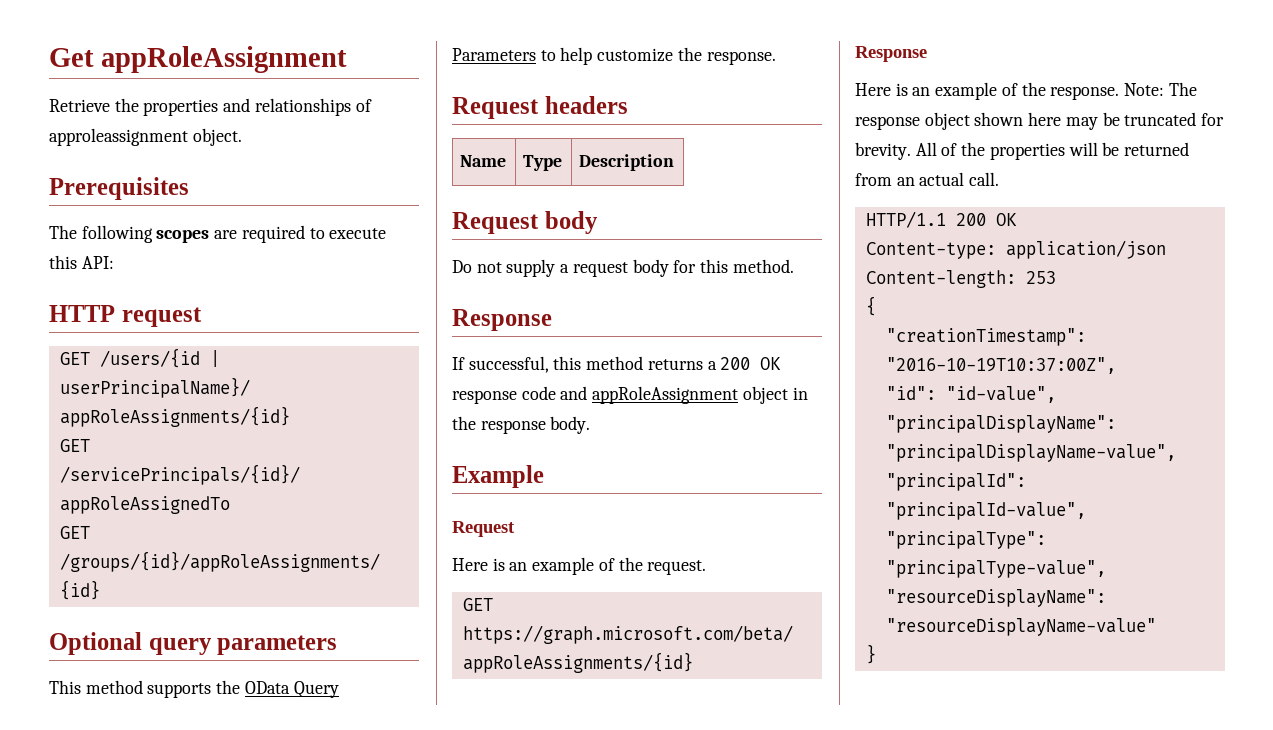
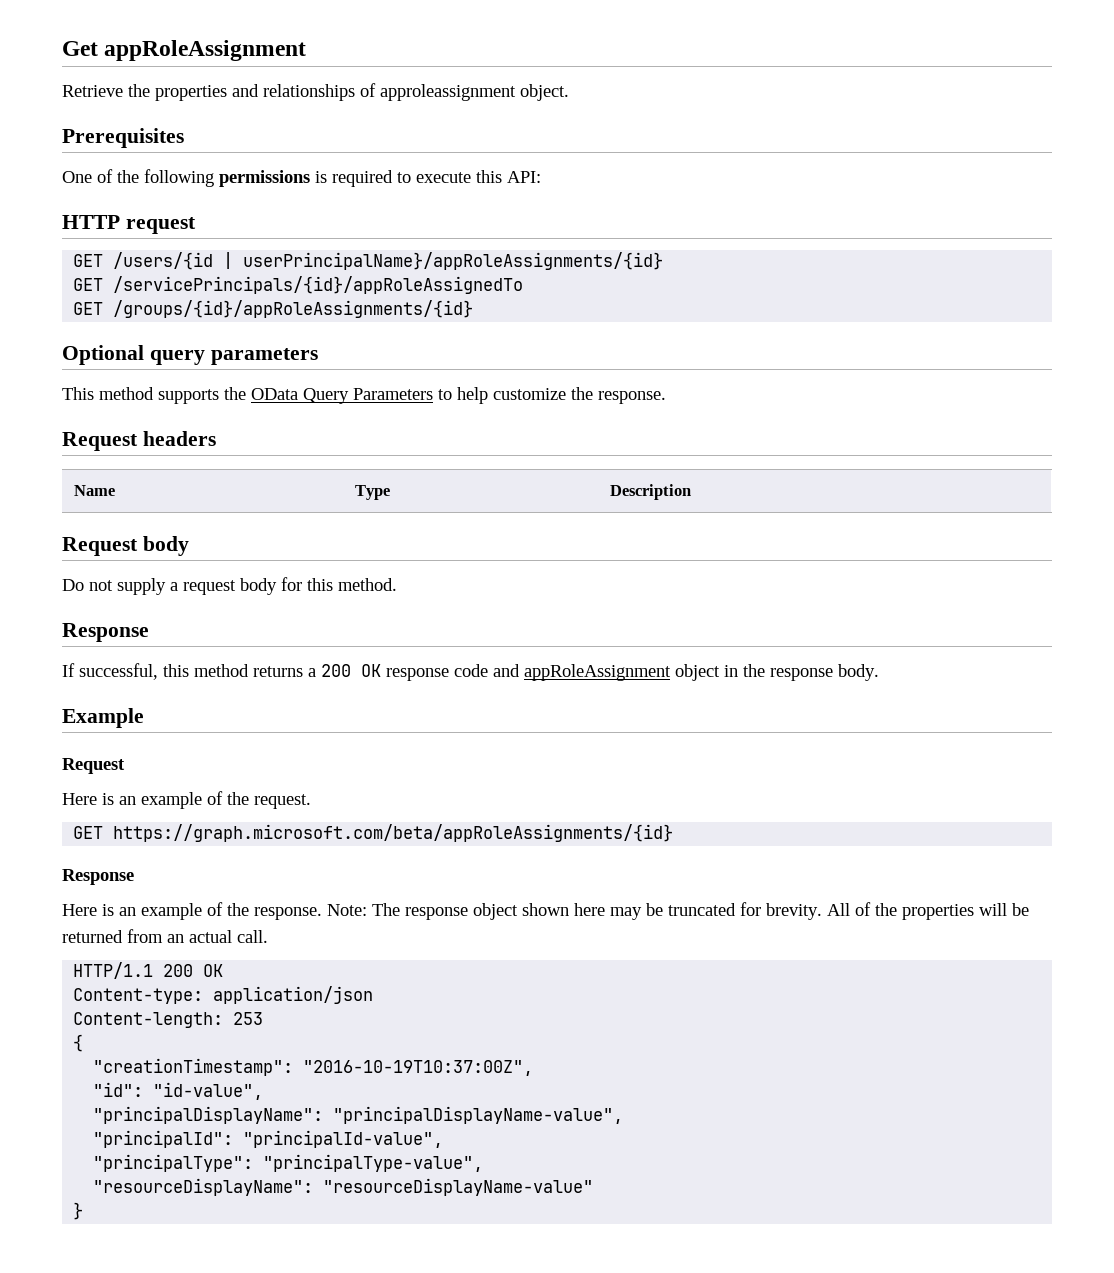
- The following scopes are required to execute this API:
+ One of the following permissions is required to execute this API:

